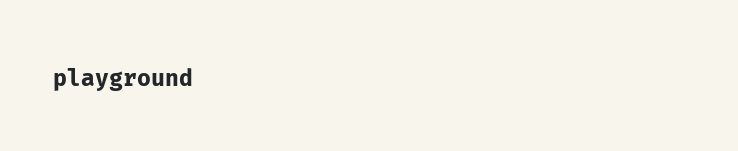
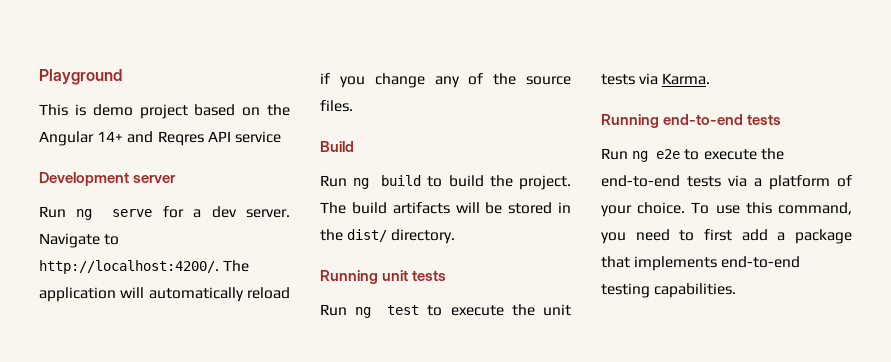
- playground
+ Playground
+ This is demo project based on the Angular 14+ and Reqres API service
+ Development server
+ Run ng serve for a dev server. Navigate to http://localhost:4200/. The application will automatically reload if you change any of the source files.
+ Build
+ Run ng build to build the project. The build artifacts will be stored in the dist/ directory.
+ Running unit tests
+ Run ng test to execute the unit tests via Karma.
+ Running end-to-end tests
+ Run ng e2e to execute the end-to-end tests via a platform of your choice. To use this command, you need to first add a package that implements end-to-end testing capabilities.

